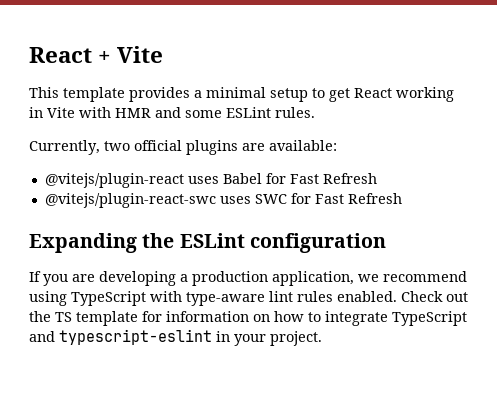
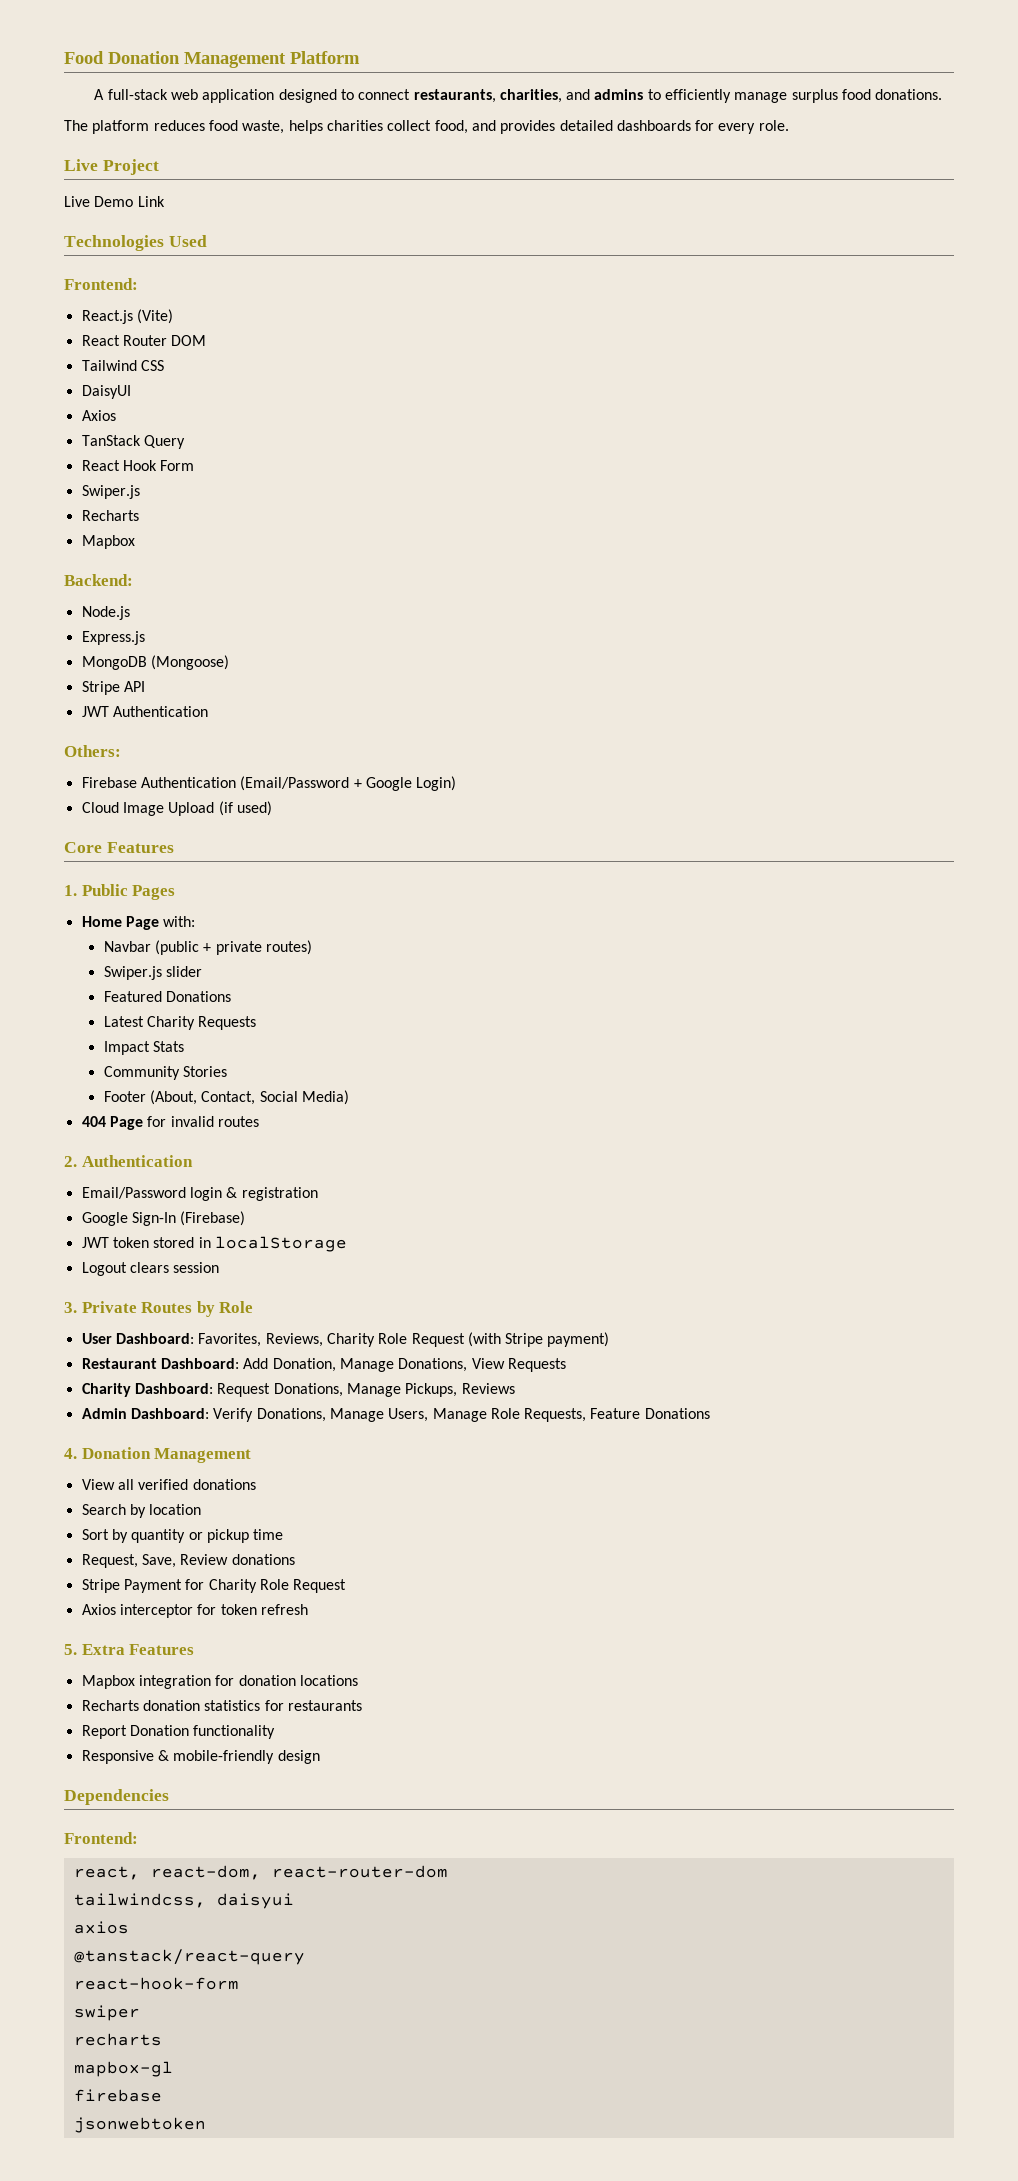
- React + Vite
- This template provides a minimal setup to get React working in Vite with HMR and some ESLint rules.
- Currently, two official plugins are available:
- @vitejs/plugin-react uses Babel for Fast Refresh
- @vitejs/plugin-react-swc uses SWC for Fast Refresh
- Expanding the ESLint configuration
- If you are developing a production application, we recommend using TypeScript with type-aware lint rules enabled. Check out the TS template for information on how to integrate TypeScript and typescript-eslint in your project.
+ Food Donation Management Platform
+ A full-stack web application designed to connect restaurants, charities, and admins to efficiently manage surplus food donations.
+ The platform reduces food waste, helps charities collect food, and provides detailed dashboards for every role.
+ Live Project
+ Live Demo Link
+ Technologies Used
+ Frontend:
+ React.js (Vite)
+ React Router DOM
+ Tailwind CSS
+ DaisyUI
+ Axios
+ TanStack Query
+ React Hook Form
+ Swiper.js
+ Recharts
+ Mapbox
+ Backend:
+ Node.js
+ Express.js
+ MongoDB (Mongoose)
+ Stripe API
+ JWT Authentication
+ Others:
+ Firebase Authentication (Email/Password + Google Login)
+ Cloud Image Upload (if used)
+ Core Features
+ 1. Public Pages
+ Home Page with:
+ Navbar (public + private routes)
+ Swiper.js slider
+ Featured Donations
+ Latest Charity Requests
+ Impact Stats
+ Community Stories
+ Footer (About, Contact, Social Media)
+ 404 Page for invalid routes
+ 2. Authentication
+ Email/Password login & registration
+ Google Sign-In (Firebase)
+ JWT token stored in localStorage
+ Logout clears session
+ 3. Private Routes by Role
+ User Dashboard: Favorites, Reviews, Charity Role Request (with Stripe payment)
+ Restaurant Dashboard: Add Donation, Manage Donations, View Requests
+ Charity Dashboard: Request Donations, Manage Pickups, Reviews
+ Admin Dashboard: Verify Donations, Manage Users, Manage Role Requests, Feature Donations
+ 4. Donation Management
+ View all verified donations
+ Search by location
+ Sort by quantity or pickup time
+ Request, Save, Review donations
+ Stripe Payment for Charity Role Request
+ Axios interceptor for token refresh
+ 5. Extra Features
+ Mapbox integration for donation locations
+ Recharts donation statistics for restaurants
+ Report Donation functionality
+ Responsive & mobile-friendly design
+ Dependencies
+ Frontend:
+ react, react-dom, react-router-dom
+ tailwindcss, daisyui
+ axios
+ @tanstack/react-query
+ react-hook-form
+ swiper
+ recharts
+ mapbox-gl
+ firebase
+ jsonwebtoken

